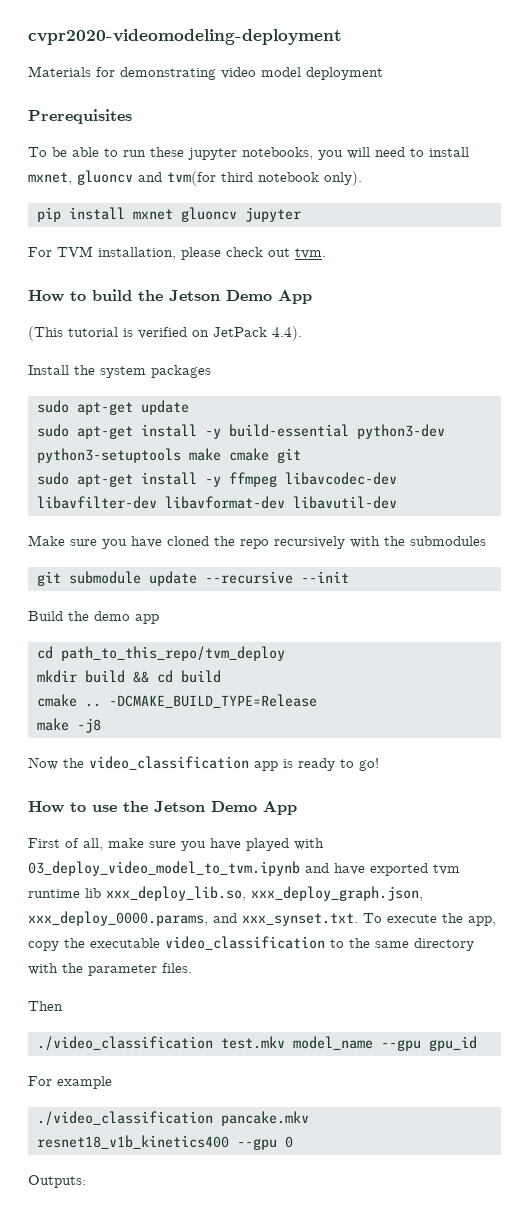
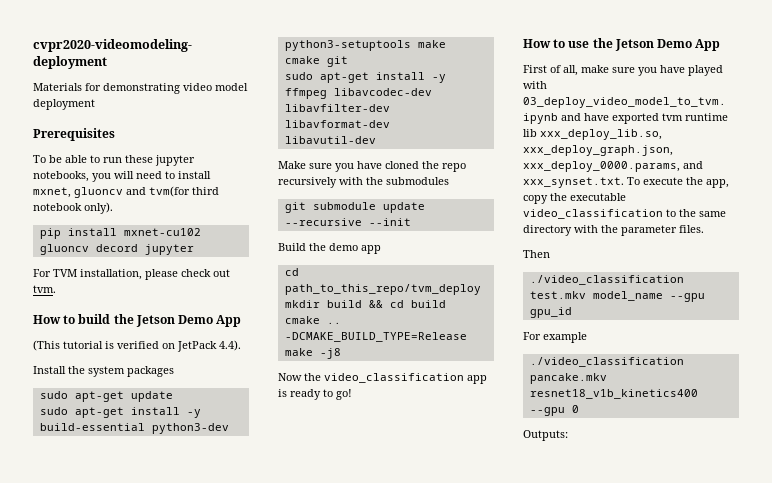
- pip install mxnet gluoncv jupyter
+ pip install mxnet-cu102 gluoncv decord jupyter

